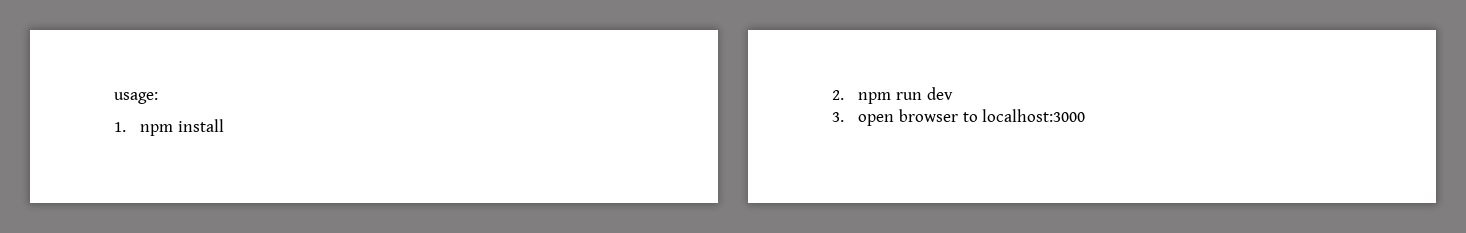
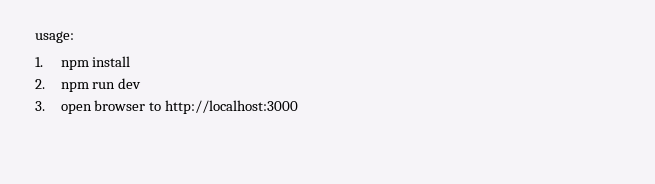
- 3. open browser to localhost:3000
+ 3. open browser to http://localhost:3000

